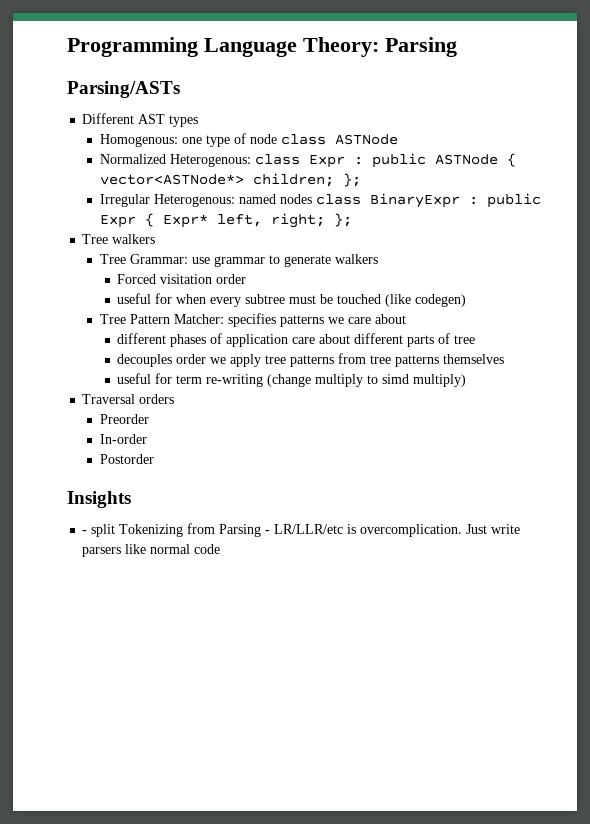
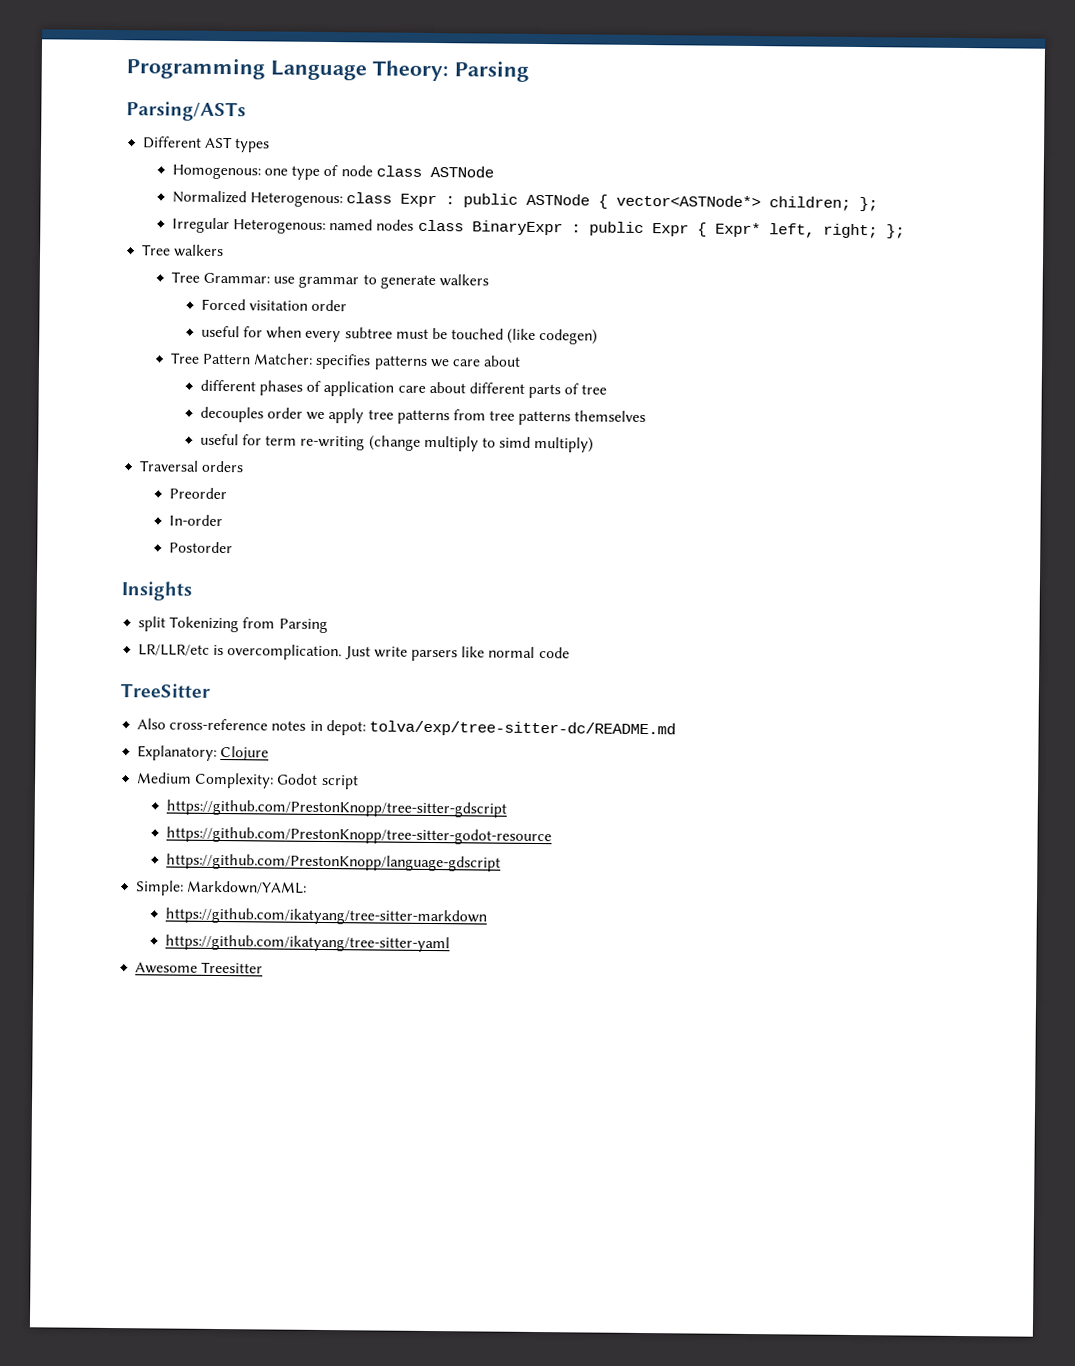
- - split Tokenizing from Parsing - LR/LLR/etc is overcomplication.
+ split Tokenizing from Parsing
+ LR/LLR/etc is overcomplication.
+ TreeSitter
+ Also cross-reference notes in depot: tolva/exp/tree-sitter-dc/README.md
+ Explanatory: Clojure
+ Medium Complexity: Godot script
+ https://github.com/PrestonKnopp/tree-sitter-gdscript
+ https://github.com/PrestonKnopp/tree-sitter-godot-resource
+ https://github.com/PrestonKnopp/language-gdscript
+ Simple: Markdown/YAML:
+ https://github.com/ikatyang/tree-sitter-markdown
+ https://github.com/ikatyang/tree-sitter-yaml
+ Awesome Treesitter

